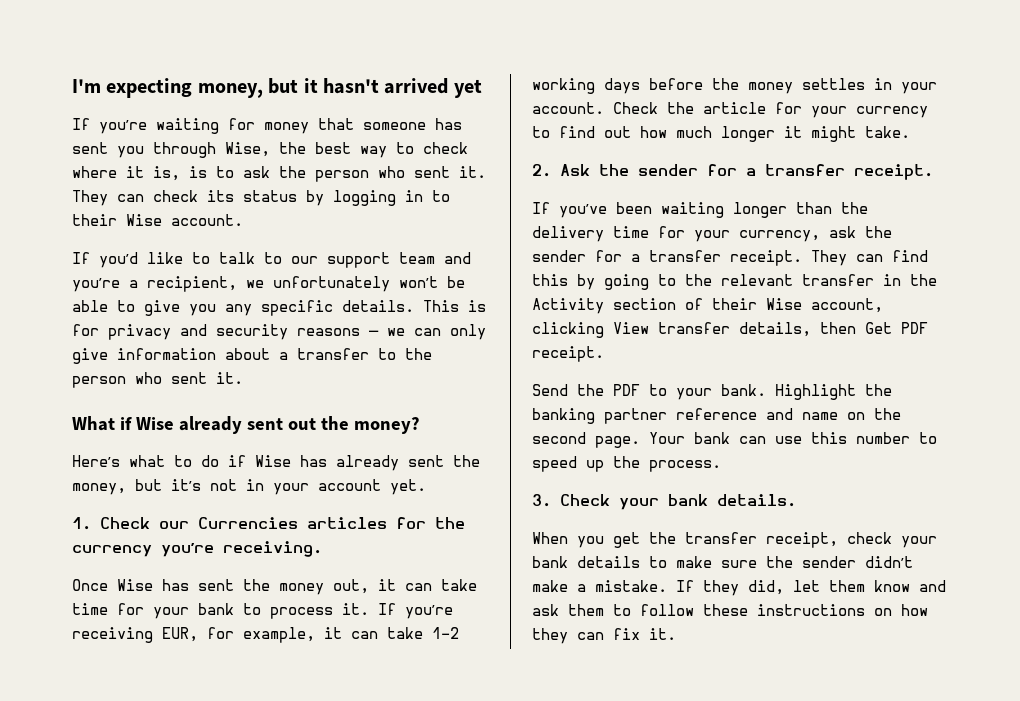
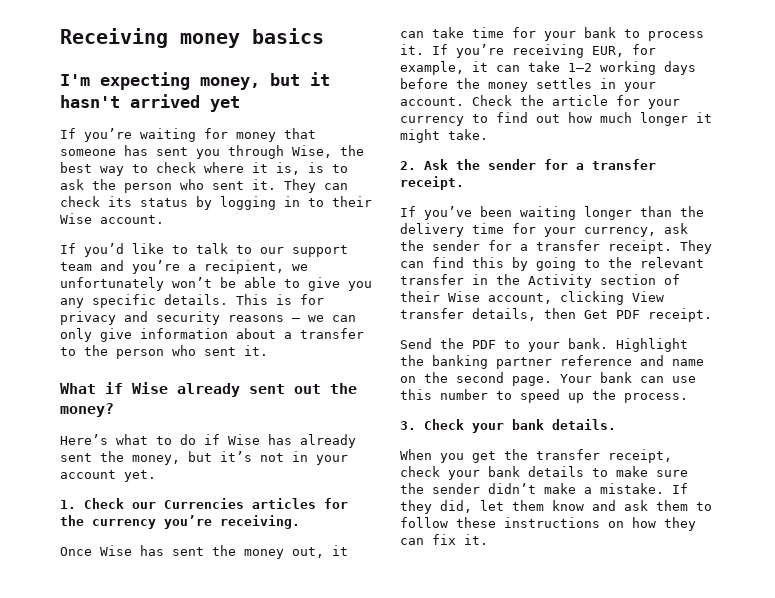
+ Receiving money basics

